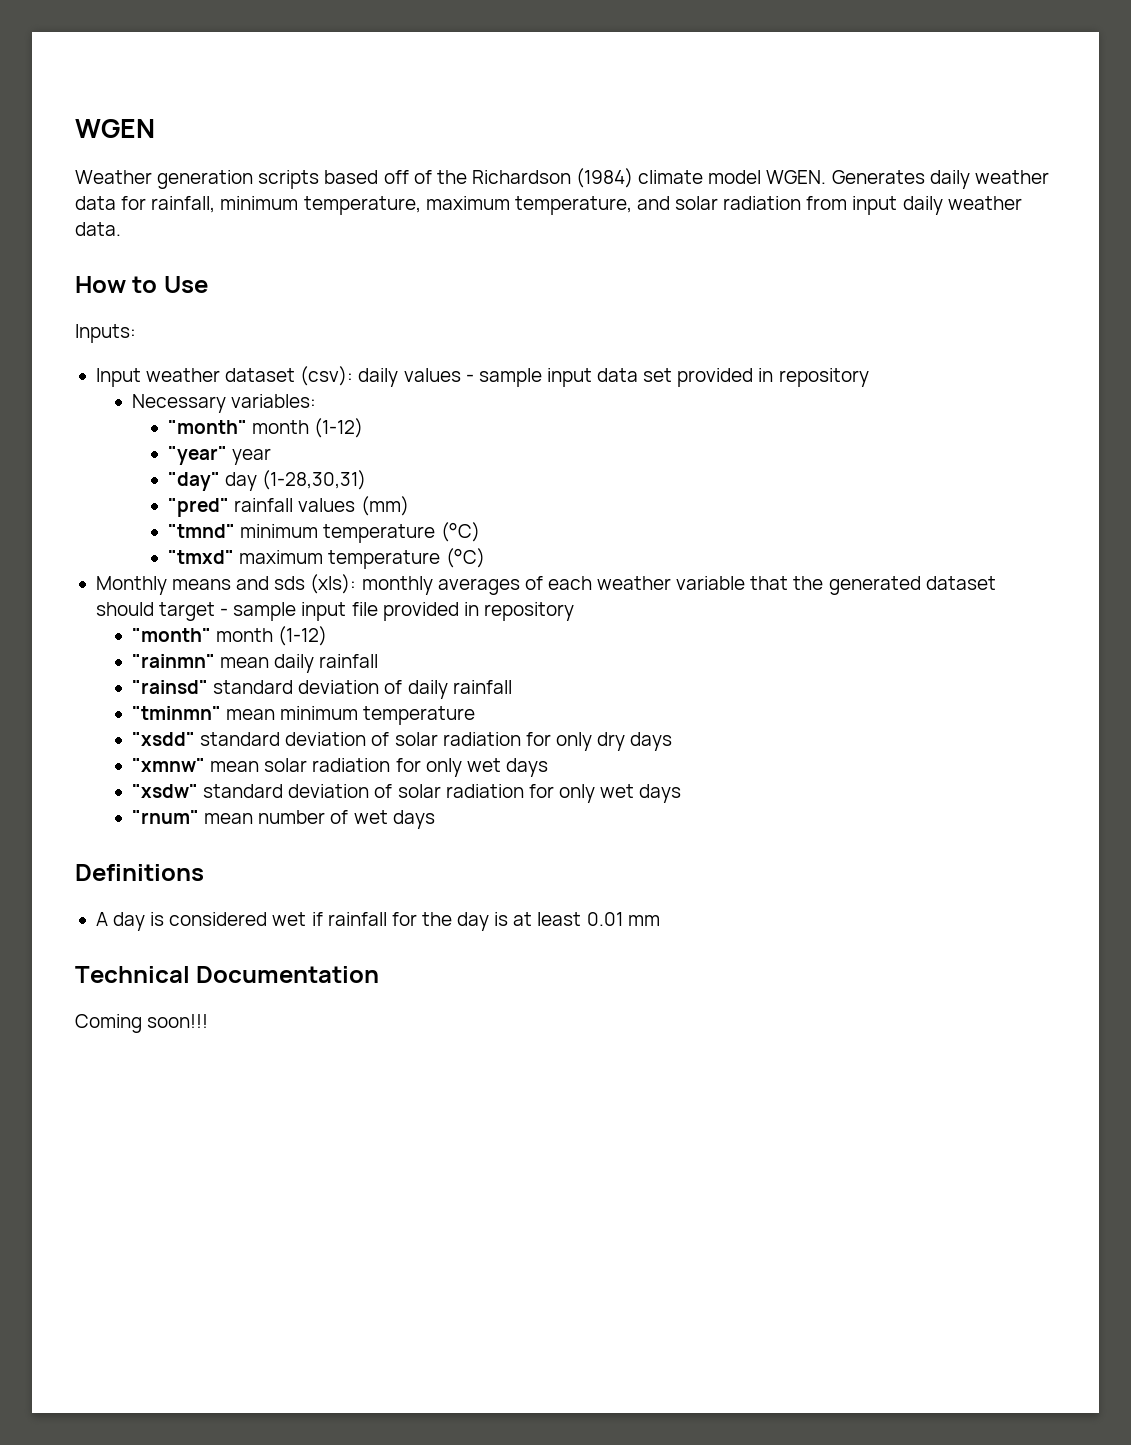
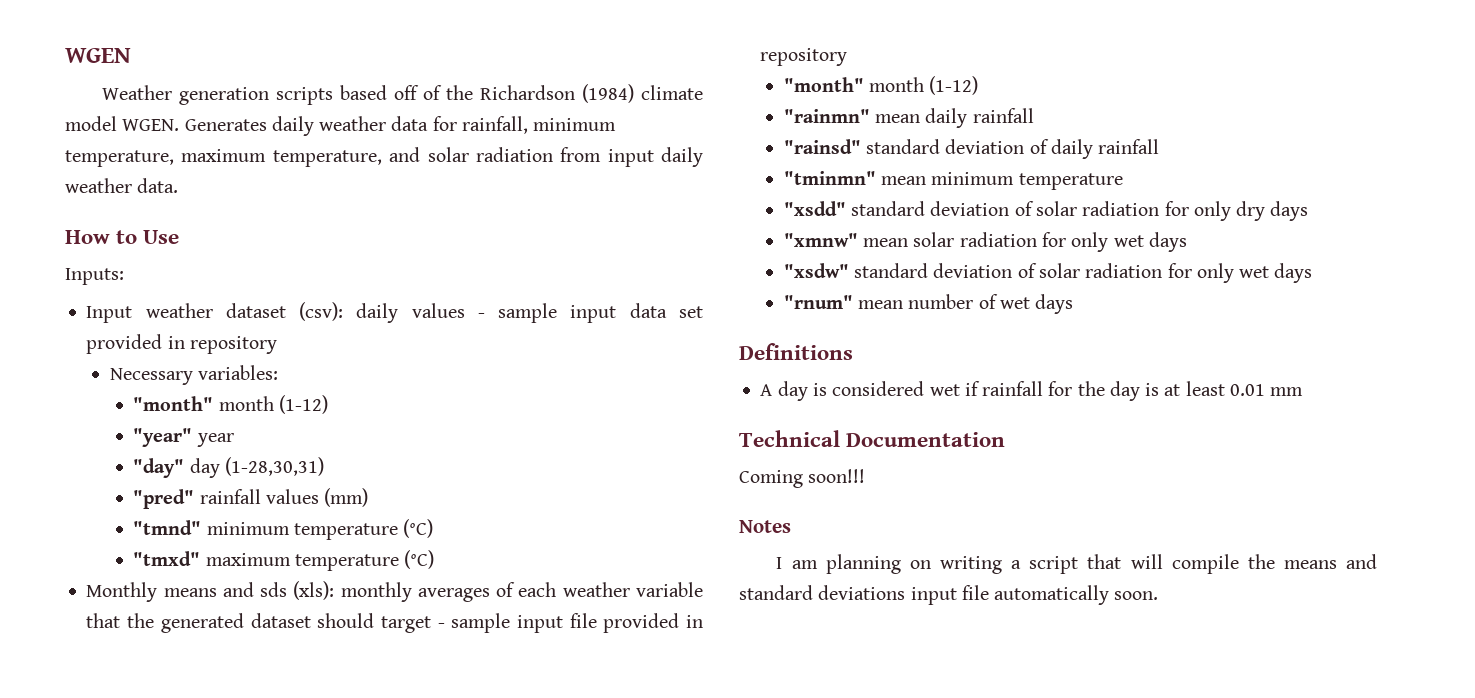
+ Notes
+ I am planning on writing a script that will compile the means and standard deviations input file automatically soon.

